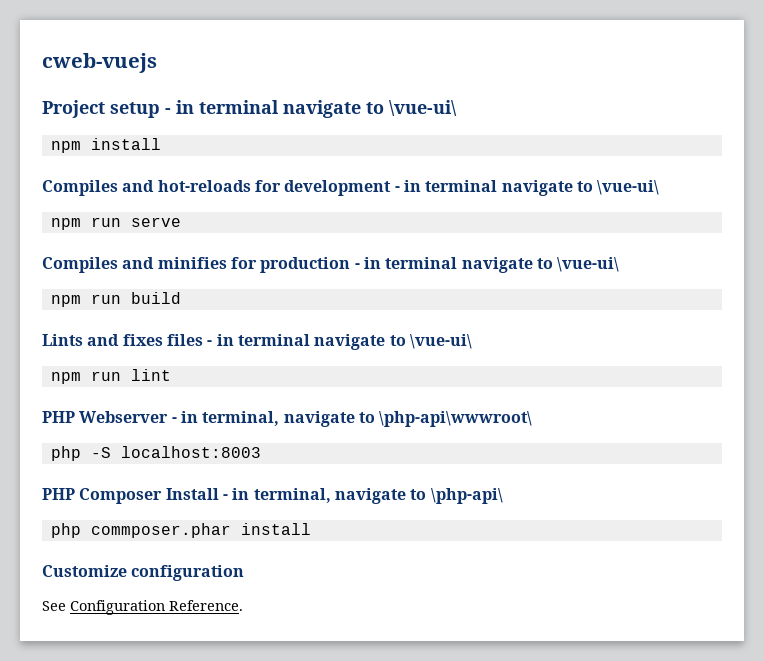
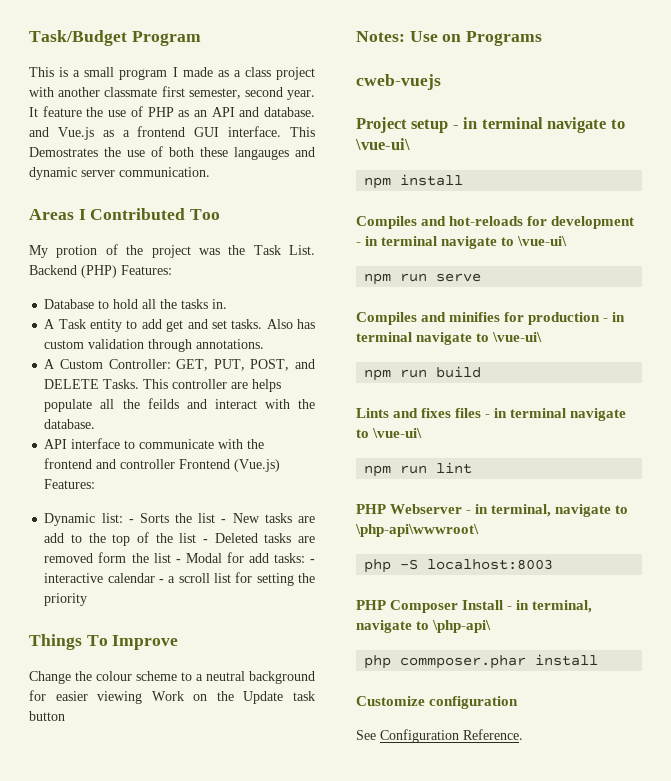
+ Task/Budget Program
+ This is a small program I made as a class project with another classmate first semester, second year. It feature the use of PHP as an API and database. and Vue.js as a frontend GUI interface. This Demostrates the use of both these langauges and dynamic server communication.
+ Areas I Contributed Too
+ My protion of the project was the Task List. Backend (PHP) Features:
+ Database to hold all the tasks in.
+ A Task entity to add get and set tasks. Also has custom validation through annotations.
+ A Custom Controller: GET, PUT, POST, and DELETE Tasks. This controller are helps populate all the feilds and interact with the database.
+ API interface to communicate with the frontend and controller Frontend (Vue.js) Features:
+ Dynamic list: - Sorts the list - New tasks are add to the top of the list - Deleted tasks are removed form the list - Modal for add tasks: - interactive calendar - a scroll list for setting the priority
+ Things To Improve
+ Change the colour scheme to a neutral background for easier viewing Work on the Update task button
+ Notes: Use on Programs

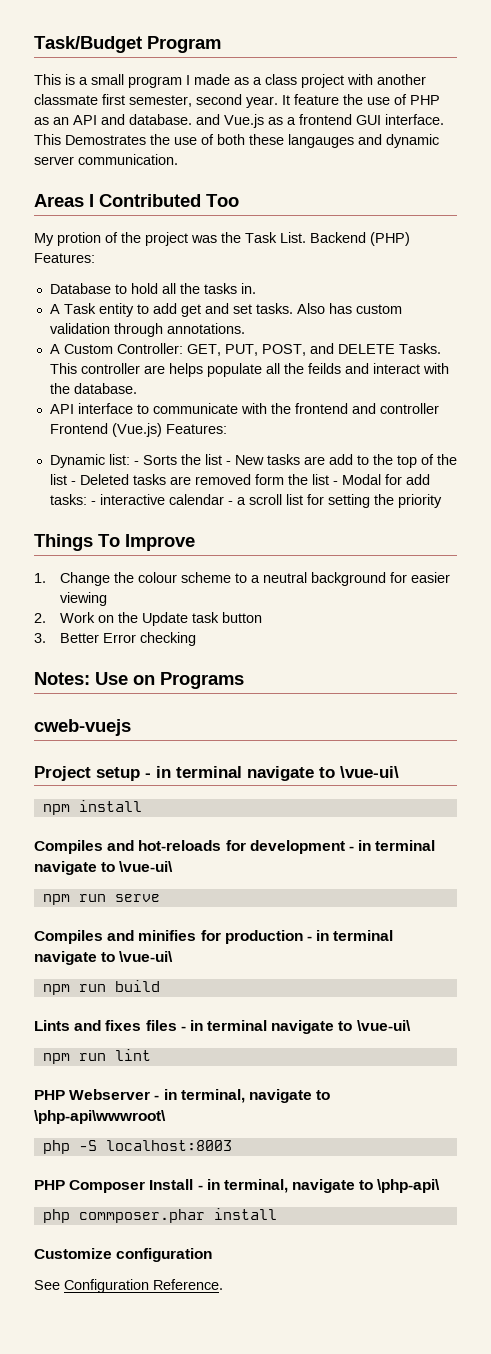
- Change the colour scheme to a neutral background for easier viewing Work on the Update task button
+ 1. Change the colour scheme to a neutral background for easier viewing
+ 2. Work on the Update task button
+ 3. Better Error checking

